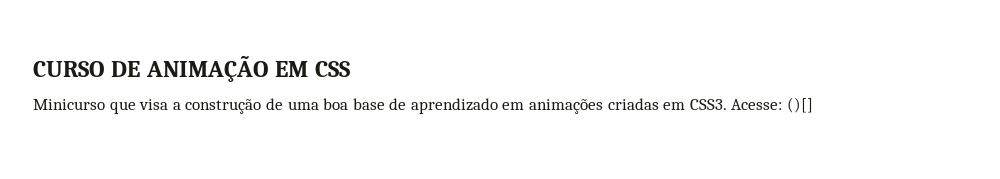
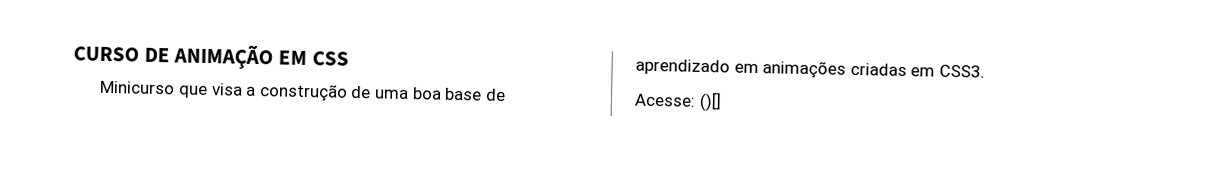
- Minicurso que visa a construção de uma boa base de aprendizado em animações criadas em CSS3. Acesse: ()[]
+ Minicurso que visa a construção de uma boa base de aprendizado em animações criadas em CSS3.
+ Acesse: ()[]

